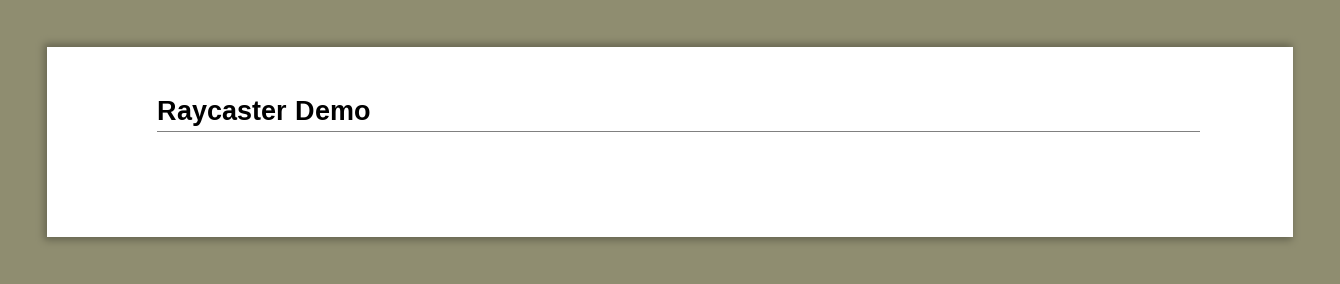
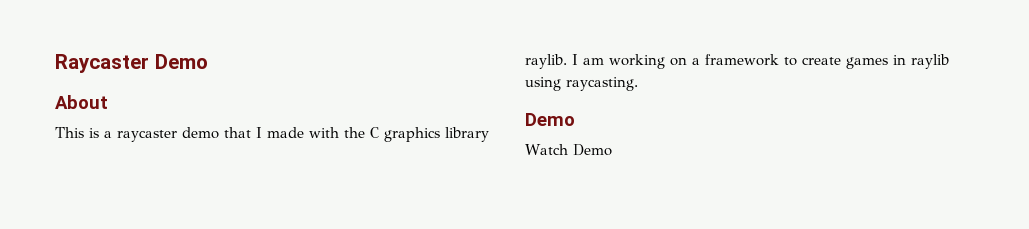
+ About
+ This is a raycaster demo that I made with the C graphics library raylib. I am working on a framework to create games in raylib using raycasting.
+ Demo
+ Watch Demo

